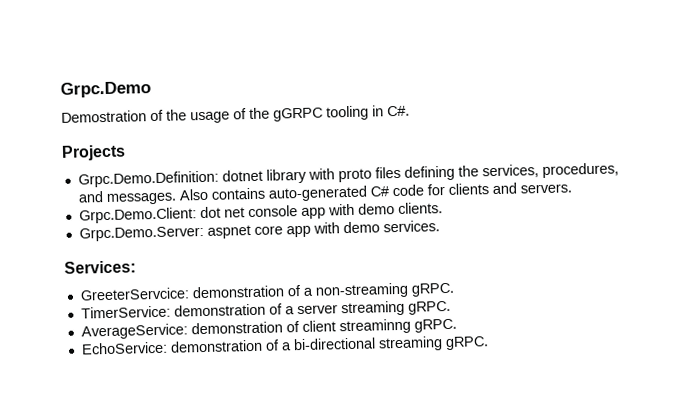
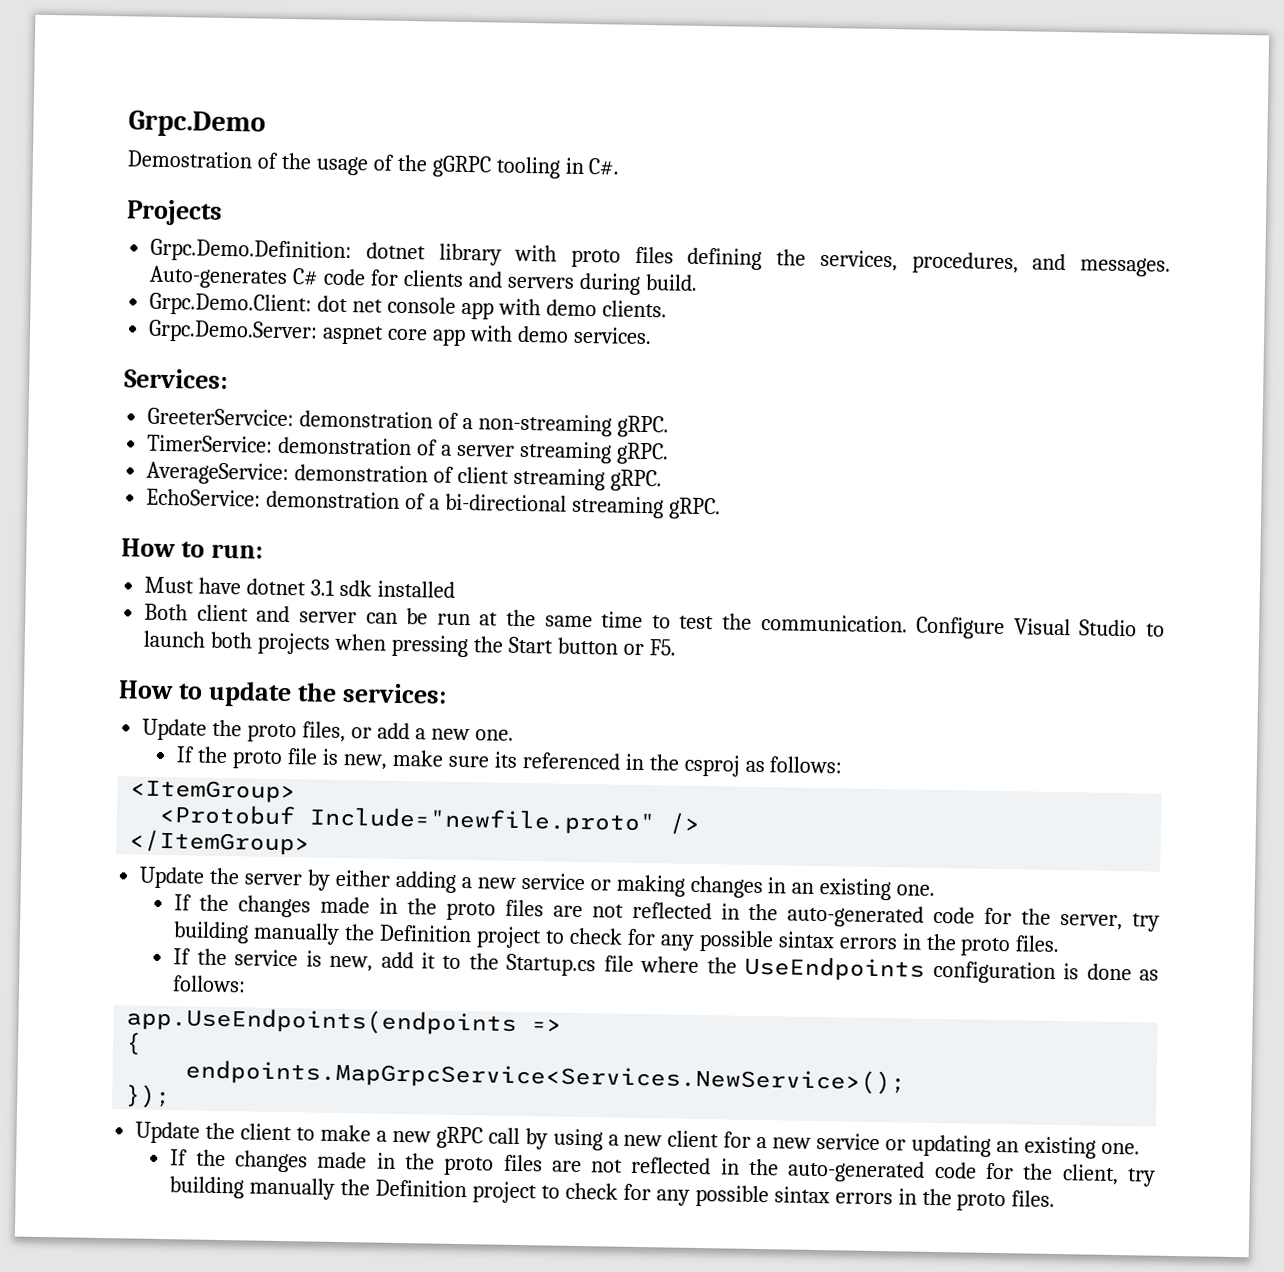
- Also contains auto-generated C# code for clients and servers.
+ Auto-generates C# code for clients and servers during build.
- AverageService: demonstration of client streaminng gRPC.
+ AverageService: demonstration of client streaming gRPC.
+ How to run:
+ Must have dotnet 3.1 sdk installed
+ Both client and server can be run at the same time to test the communication. Configure Visual Studio to launch both projects when pressing the Start button or F5.
+ How to update the services:
+ Update the proto files, or add a new one.
+ If the proto file is new, make sure its referenced in the csproj as follows:
+ <ItemGroup>
+ <Protobuf Include="newfile.proto" />
+ </ItemGroup>
+ Update the server by either adding a new service or making changes in an existing one.
+ If the changes made in the proto files are not reflected in the auto-generated code for the server, try building manually the Definition project to check for any possible sintax errors in the proto files.
+ If the service is new, add it to the Startup.cs file where the UseEndpoints configuration is done as follows:
+ app.UseEndpoints(endpoints =>
+ {
+ endpoints.MapGrpcService<Services.NewService>();
+ });
+ Update the client to make a new gRPC call by using a new client for a new service or updating an existing one.
+ If the changes made in the proto files are not reflected in the auto-generated code for the client, try building manually the Definition project to check for any possible sintax errors in the proto files.

